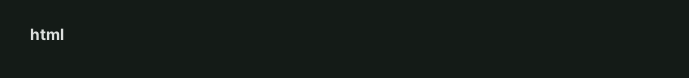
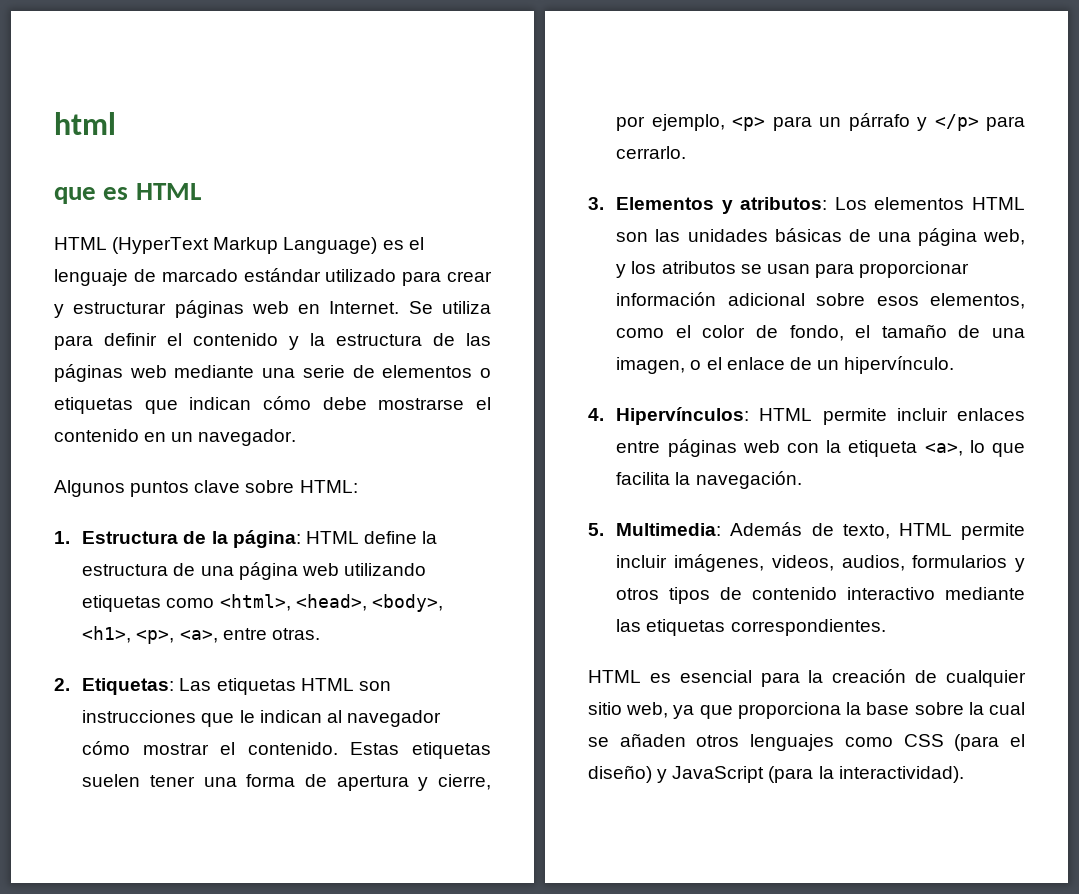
+ que es HTML
+ HTML (HyperText Markup Language) es el lenguaje de marcado estándar utilizado para crear y estructurar páginas web en Internet. Se utiliza para definir el contenido y la estructura de las páginas web mediante una serie de elementos o etiquetas que indican cómo debe mostrarse el contenido en un navegador.
+ Algunos puntos clave sobre HTML:
+ 1. Estructura de la página: HTML define la estructura de una página web utilizando etiquetas como <html>, <head>, <body>, <h1>, <p>, <a>, entre otras.
+ 2. Etiquetas: Las etiquetas HTML son instrucciones que le indican al navegador cómo mostrar el contenido. Estas etiquetas suelen tener una forma de apertura y cierre, por ejemplo, <p> para un párrafo y </p> para cerrarlo.
+ 3. Elementos y atributos: Los elementos HTML son las unidades básicas de una página web, y los atributos se usan para proporcionar información adicional sobre esos elementos, como el color de fondo, el tamaño de una imagen, o el enlace de un hipervínculo.
+ 4. Hipervínculos: HTML permite incluir enlaces entre páginas web con la etiqueta <a>, lo que facilita la navegación.
+ 5. Multimedia: Además de texto, HTML permite incluir imágenes, videos, audios, formularios y otros tipos de contenido interactivo mediante las etiquetas correspondientes.
+ HTML es esencial para la creación de cualquier sitio web, ya que proporciona la base sobre la cual se añaden otros lenguajes como CSS (para el diseño) y JavaScript (para la interactividad).

